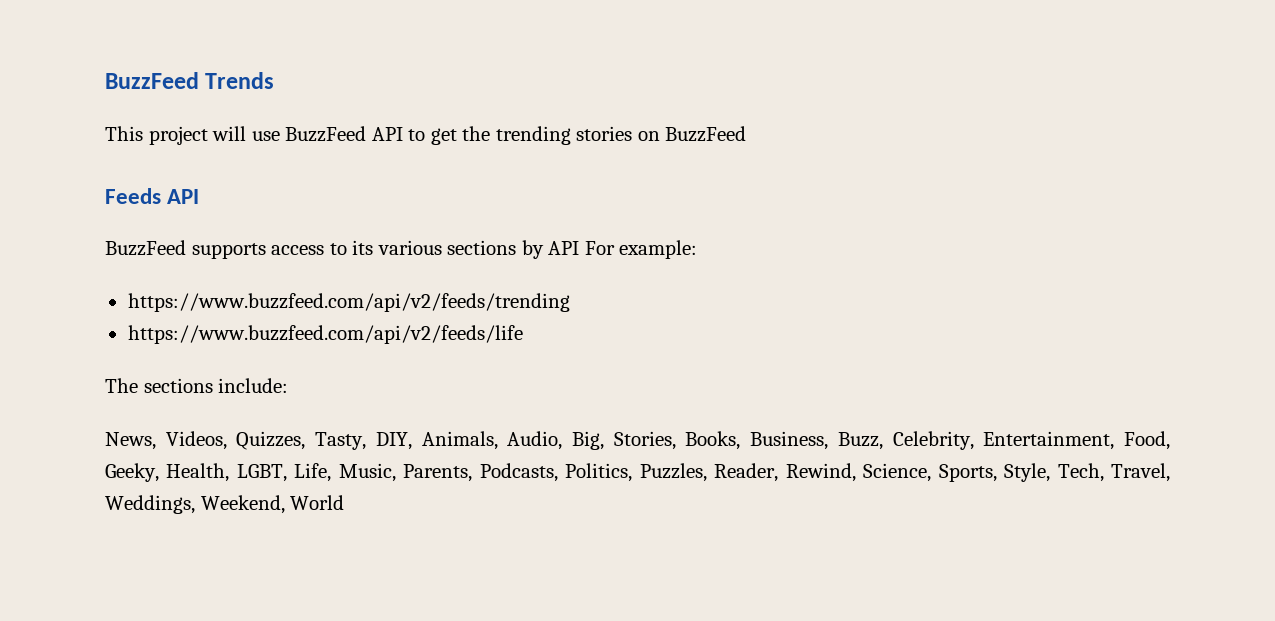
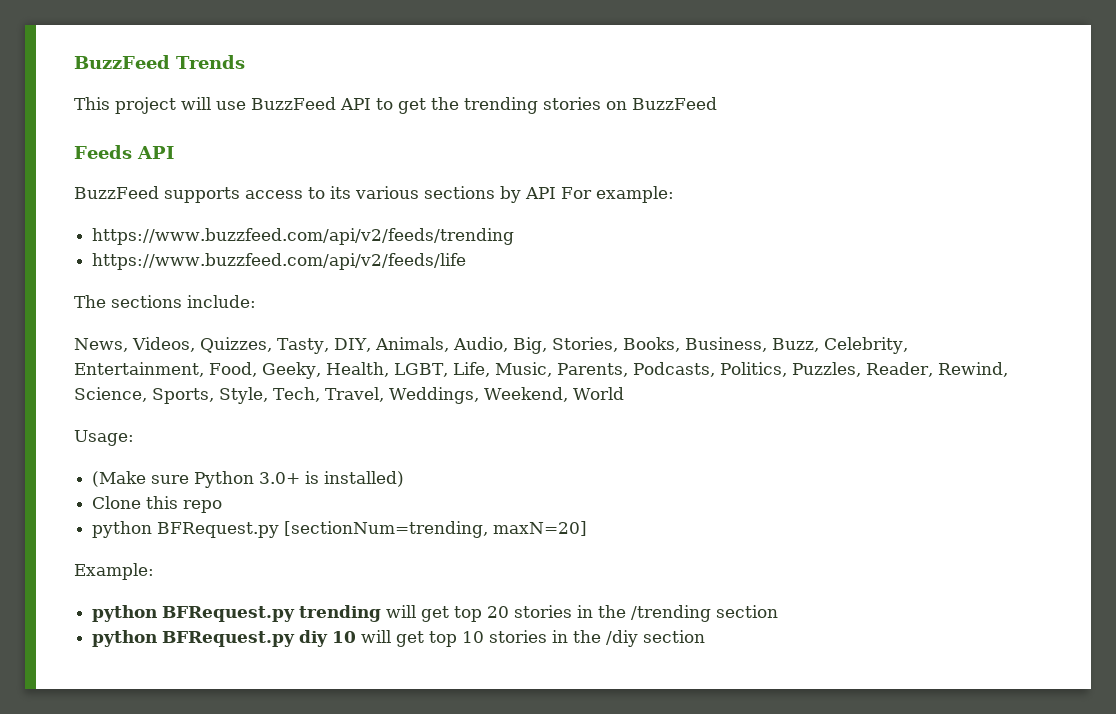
+ Usage:
+ (Make sure Python 3.0+ is installed)
+ Clone this repo
+ python BFRequest.py [sectionNum=trending, maxN=20]
+ Example:
+ python BFRequest.py trending will get top 20 stories in the /trending section
+ python BFRequest.py diy 10 will get top 10 stories in the /diy section

